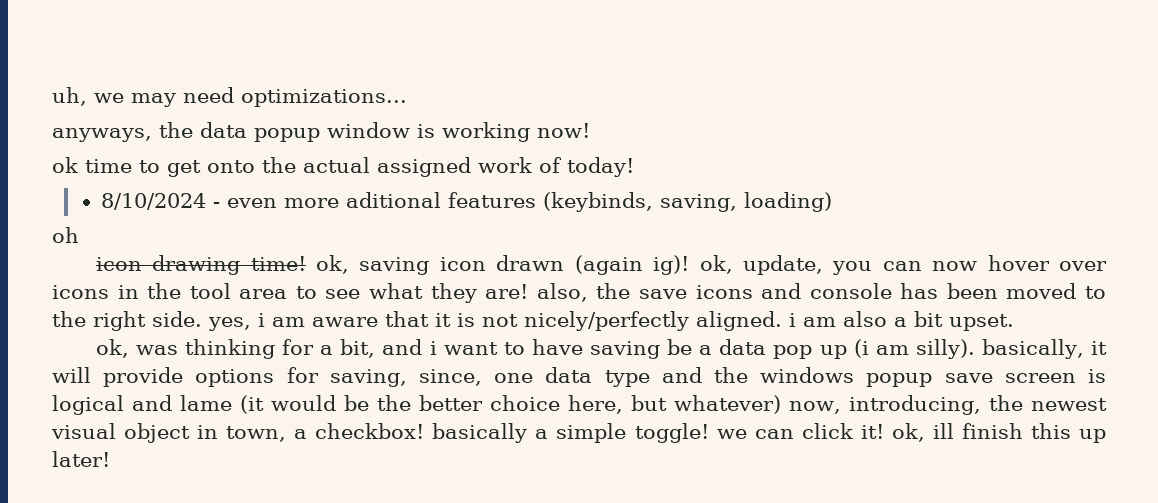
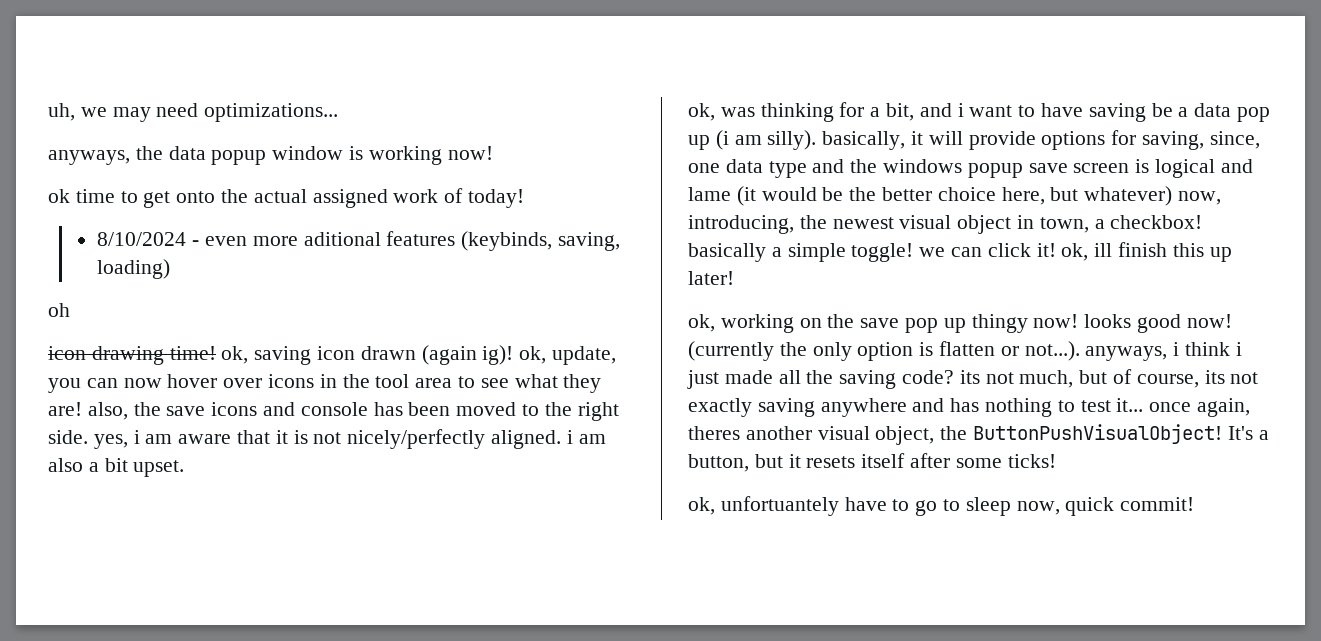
+ ok, working on the save pop up thingy now! looks good now! (currently the only option is flatten or not...). anyways, i think i just made all the saving code? its not much, but of course, its not exactly saving anywhere and has nothing to test it... once again, theres another visual object, the ButtonPushVisualObject! It's a button, but it resets itself after some ticks!
+ ok, unfortuantely have to go to sleep now, quick commit!

